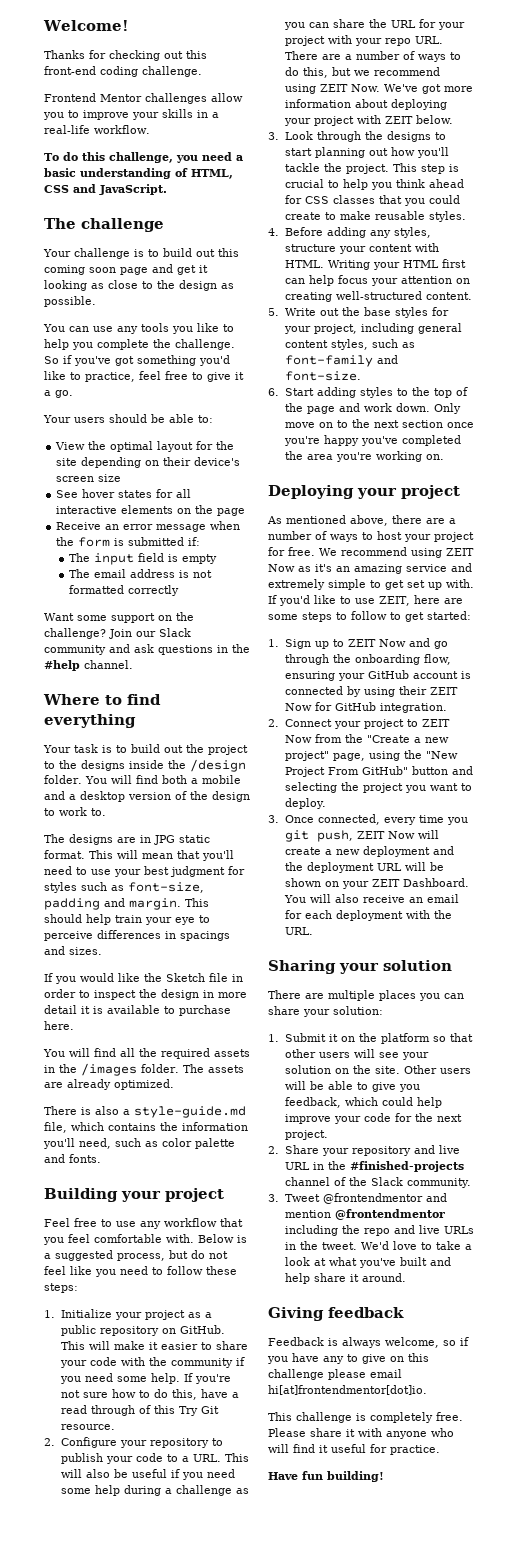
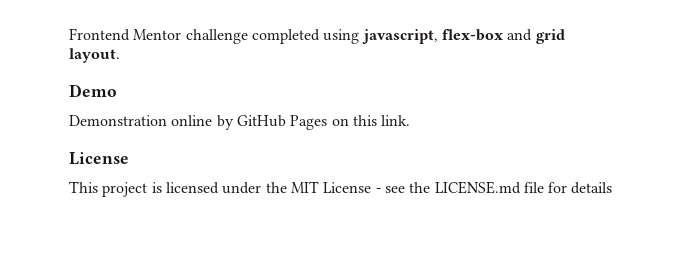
- Welcome!
- Thanks for checking out this front-end coding challenge.
- Frontend Mentor challenges allow you to improve your skills in a real-life workflow.
- To do this challenge, you need a basic understanding of HTML, CSS and JavaScript.
- The challenge
- Your challenge is to build out this coming soon page and get it looking as close to the design as possible.
- You can use any tools you like to help you complete the challenge. So if you've got something you'd like to practice, feel free to give it a go.
- Your users should be able to:
- View the optimal layout for the site depending on their device's screen size
- See hover states for all interactive elements on the page
- Receive an error message when the form is submitted if:
- The input field is empty
- The email address is not formatted correctly
- Want some support on the challenge? Join our Slack community and ask questions in the #help channel.
- Where to find everything
- Your task is to build out the project to the designs inside the /design folder. You will find both a mobile and a desktop version of the design to work to.
- The designs are in JPG static format. This will mean that you'll need to use your best judgment for styles such as font-size, padding and margin. This should help train your eye to perceive differences in spacings and sizes.
- If you would like the Sketch file in order to inspect the design in more detail it is available to purchase here.
- You will find all the required assets in the /images folder. The assets are already optimized.
- There is also a style-guide.md file, which contains the information you'll need, such as color palette and fonts.
- Building your project
- Feel free to use any workflow that you feel comfortable with. Below is a suggested process, but do not feel like you need to follow these steps:
- 1. Initialize your project as a public repository on GitHub. This will make it easier to share your code with the community if you need some help. If you're not sure how to do this, have a read through of this Try Git resource.
- 2. Configure your repository to publish your code to a URL. This will also be useful if you need some help during a challenge as you can share the URL for your project with your repo URL. There are a number of ways to do this, but we recommend using ZEIT Now. We've got more information about deploying your project with ZEIT below.
- 3. Look through the designs to start planning out how you'll tackle the project. This step is crucial to help you think ahead for CSS classes that you could create to make reusable styles.
- 4. Before adding any styles, structure your content with HTML. Writing your HTML first can help focus your attention on creating well-structured content.
- 5. Write out the base styles for your project, including general content styles, such as font-family and font-size.
- 6. Start adding styles to the top of the page and work down. Only move on to the next section once you're happy you've completed the area you're working on.
- Deploying your project
- As mentioned above, there are a number of ways to host your project for free. We recommend using ZEIT Now as it's an amazing service and extremely simple to get set up with. If you'd like to use ZEIT, here are some steps to follow to get started:
- 1. Sign up to ZEIT Now and go through the onboarding flow, ensuring your GitHub account is connected by using their ZEIT Now for GitHub integration.
- 2. Connect your project to ZEIT Now from the "Create a new project" page, using the "New Project From GitHub" button and selecting the project you want to deploy.
- 3. Once connected, every time you git push, ZEIT Now will create a new deployment and the deployment URL will be shown on your ZEIT Dashboard. You will also receive an email for each deployment with the URL.
- Sharing your solution
- There are multiple places you can share your solution:
- 1. Submit it on the platform so that other users will see your solution on the site. Other users will be able to give you feedback, which could help improve your code for the next project.
- 2. Share your repository and live URL in the #finished-projects channel of the Slack community.
- 3. Tweet @frontendmentor and mention @frontendmentor including the repo and live URLs in the tweet. We'd love to take a look at what you've built and help share it around.
- Giving feedback
- Feedback is always welcome, so if you have any to give on this challenge please email hi[at]frontendmentor[dot]io.
- This challenge is completely free. Please share it with anyone who will find it useful for practice.
- Have fun building!
+ Frontend Mentor challenge completed using javascript, flex-box and grid layout.
+ Demo
+ Demonstration online by GitHub Pages on this link.
+ License
+ This project is licensed under the MIT License - see the LICENSE.md file for details

